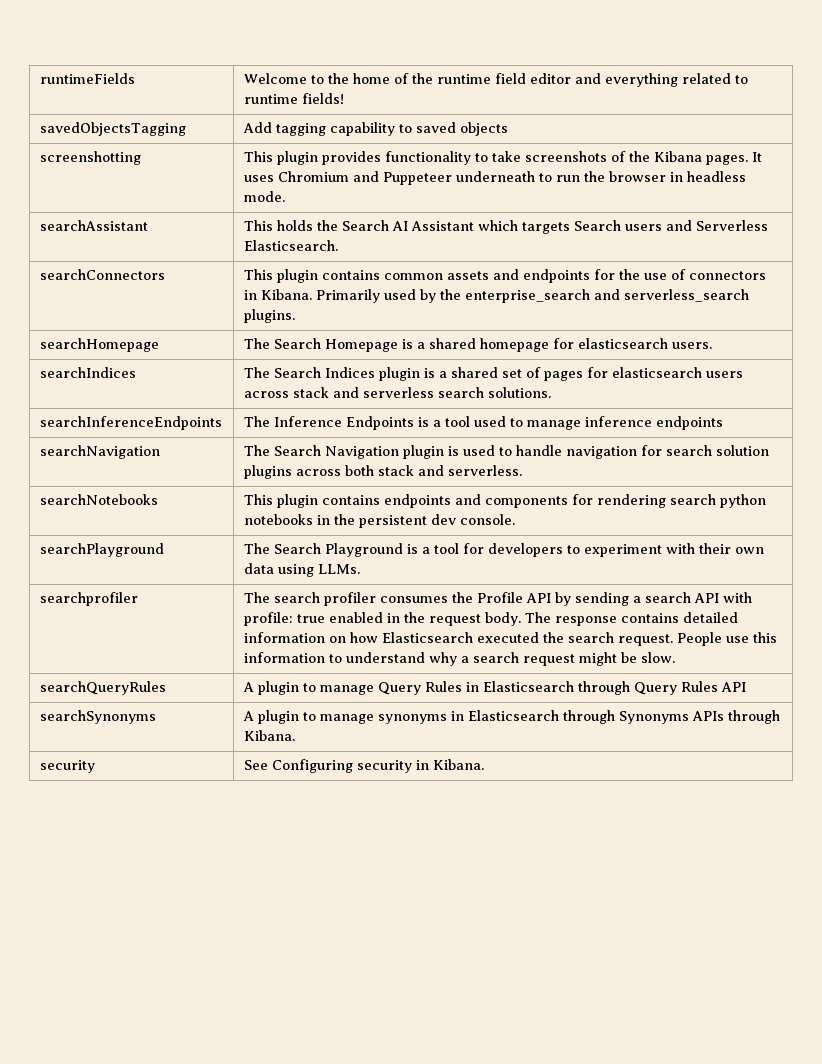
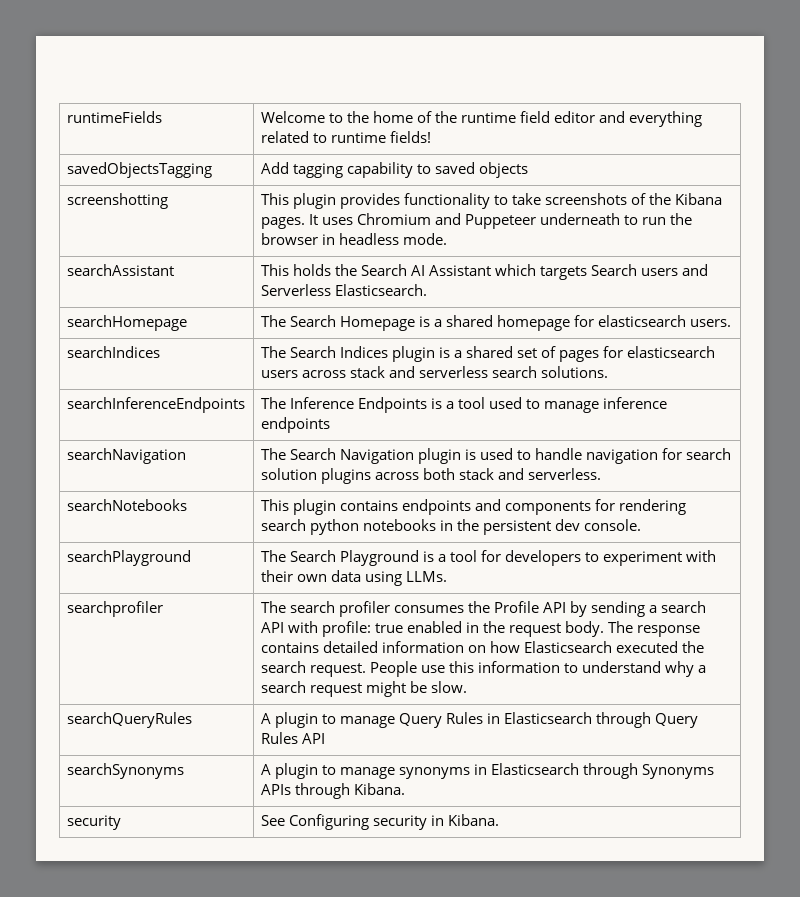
- searchConnectors | This plugin contains common assets and endpoints for the use of connectors in Kibana. Primarily used by the enterprise_search and serverless_search plugins.

